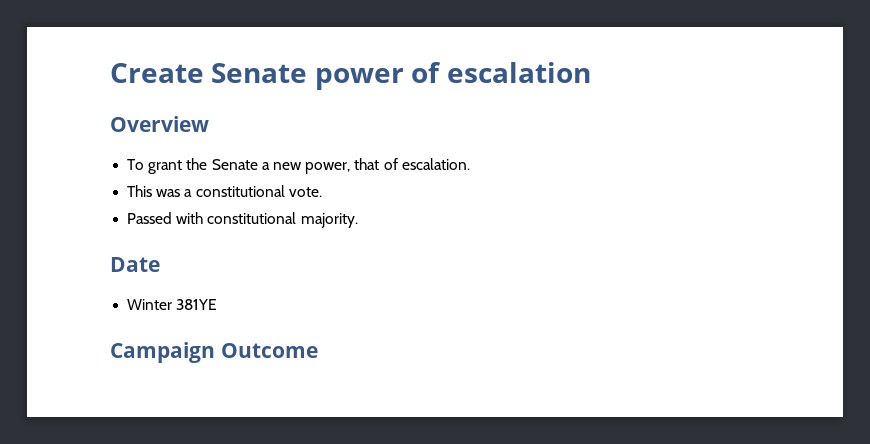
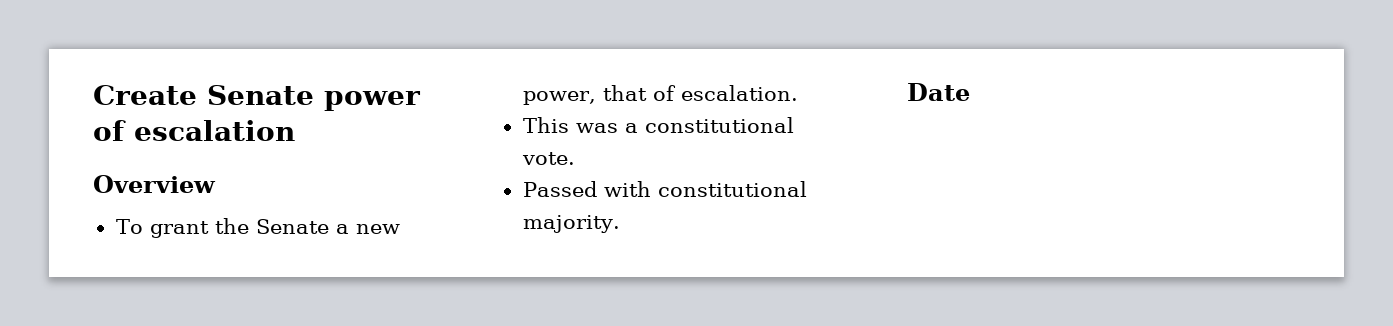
- Winter 381YE
- Campaign Outcome

